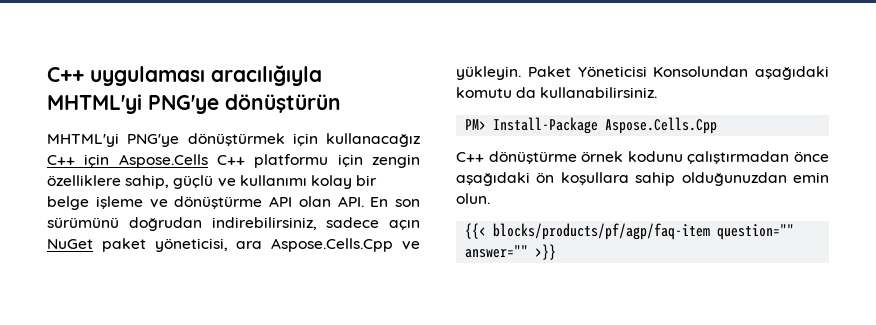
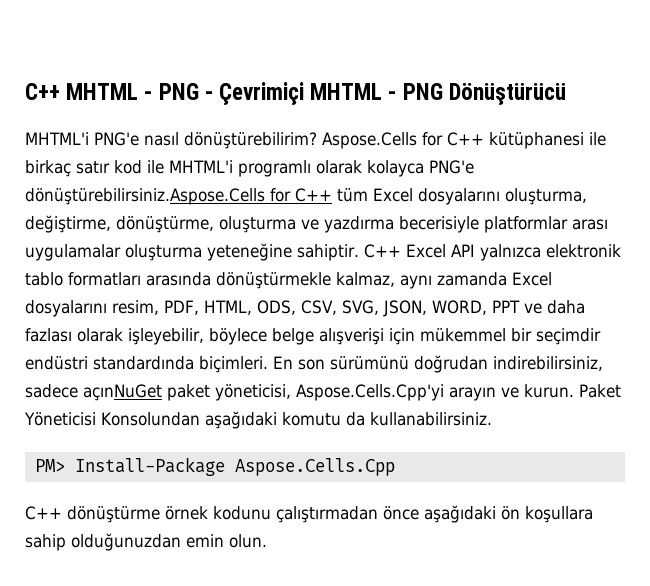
- C++ uygulaması aracılığıyla MHTML'yi PNG'ye dönüştürün
- MHTML'yi PNG'ye dönüştürmek için kullanacağız C++ için Aspose.Cells C++ platformu için zengin özelliklere sahip, güçlü ve kullanımı kolay bir belge işleme ve dönüştürme API olan API. En son sürümünü doğrudan indirebilirsiniz, sadece açın NuGet paket yöneticisi, ara Aspose.Cells.Cpp ve yükleyin.
+ C++ MHTML - PNG - Çevrimiçi MHTML - PNG Dönüştürücü
+ MHTML'i PNG'e nasıl dönüştürebilirim? Aspose.Cells for C++ kütüphanesi ile birkaç satır kod ile MHTML'i programlı olarak kolayca PNG'e dönüştürebilirsiniz.Aspose.Cells for C++ tüm Excel dosyalarını oluşturma, değiştirme, dönüştürme, oluşturma ve yazdırma becerisiyle platformlar arası uygulamalar oluşturma yeteneğine sahiptir. C++ Excel API yalnızca elektronik tablo formatları arasında dönüştürmekle kalmaz, aynı zamanda Excel dosyalarını resim, PDF, HTML, ODS, CSV, SVG, JSON, WORD, PPT ve daha fazlası olarak işleyebilir, böylece belge alışverişi için mükemmel bir seçimdir endüstri standardında biçimleri. En son sürümünü doğrudan indirebilirsiniz, sadece açınNuGet paket yöneticisi, Aspose.Cells.Cpp'yi arayın ve kurun.
- {{< blocks/products/pf/agp/faq-item question="" answer="" >}}

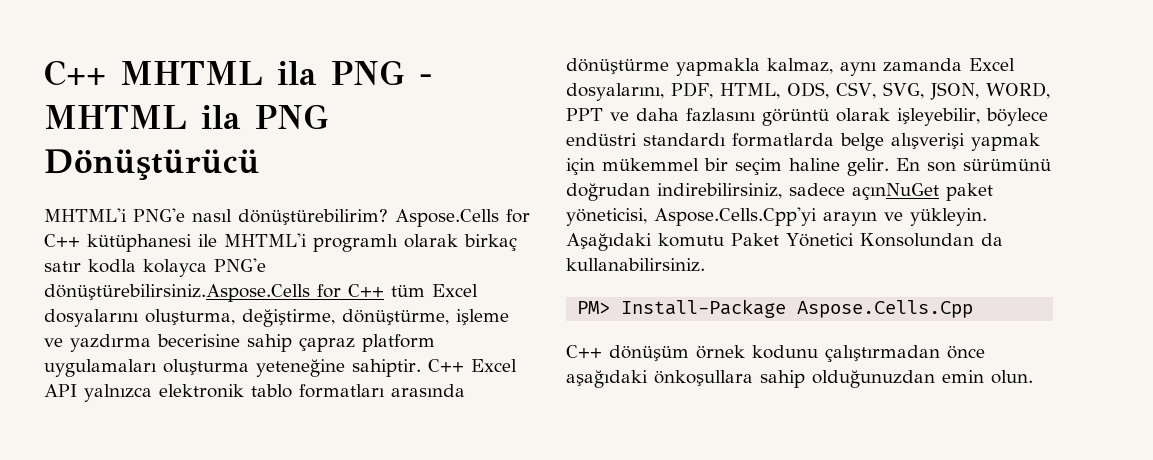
- C++ MHTML - PNG - Çevrimiçi MHTML - PNG Dönüştürücü
+ C++ MHTML ila PNG - MHTML ila PNG Dönüştürücü
- Aspose.Cells for C++ kütüphanesi ile birkaç satır kod ile MHTML'i programlı olarak kolayca PNG'e dönüştürebilirsiniz.Aspose.Cells for C++ tüm Excel dosyalarını oluşturma, değiştirme, dönüştürme, oluşturma ve yazdırma becerisiyle platformlar arası uygulamalar oluşturma yeteneğine sahiptir.
+ Aspose.Cells for C++ kütüphanesi ile MHTML'i programlı olarak birkaç satır kodla kolayca PNG'e dönüştürebilirsiniz.Aspose.Cells for C++ tüm Excel dosyalarını oluşturma, değiştirme, dönüştürme, işleme ve yazdırma becerisine sahip çapraz platform uygulamaları oluşturma yeteneğine sahiptir.
- C++ Excel API yalnızca elektronik tablo formatları arasında dönüştürmekle kalmaz, aynı zamanda Excel dosyalarını resim, PDF, HTML, ODS, CSV, SVG, JSON, WORD, PPT ve daha fazlası olarak işleyebilir, böylece belge alışverişi için mükemmel bir seçimdir endüstri standardında biçimleri.
+ C++ Excel API yalnızca elektronik tablo formatları arasında dönüştürme yapmakla kalmaz, aynı zamanda Excel dosyalarını, PDF, HTML, ODS, CSV, SVG, JSON, WORD, PPT ve daha fazlasını görüntü olarak işleyebilir, böylece endüstri standardı formatlarda belge alışverişi yapmak için mükemmel bir seçim haline gelir.
- En son sürümünü doğrudan indirebilirsiniz, sadece açınNuGet paket yöneticisi, Aspose.Cells.Cpp'yi arayın ve kurun. Paket Yöneticisi Konsolundan aşağıdaki komutu da kullanabilirsiniz.
+ En son sürümünü doğrudan indirebilirsiniz, sadece açınNuGet paket yöneticisi, Aspose.Cells.Cpp'yi arayın ve yükleyin. Aşağıdaki komutu Paket Yönetici Konsolundan da kullanabilirsiniz.
- C++ dönüştürme örnek kodunu çalıştırmadan önce aşağıdaki ön koşullara sahip olduğunuzdan emin olun.
+ C++ dönüşüm örnek kodunu çalıştırmadan önce aşağıdaki önkoşullara sahip olduğunuzdan emin olun.

